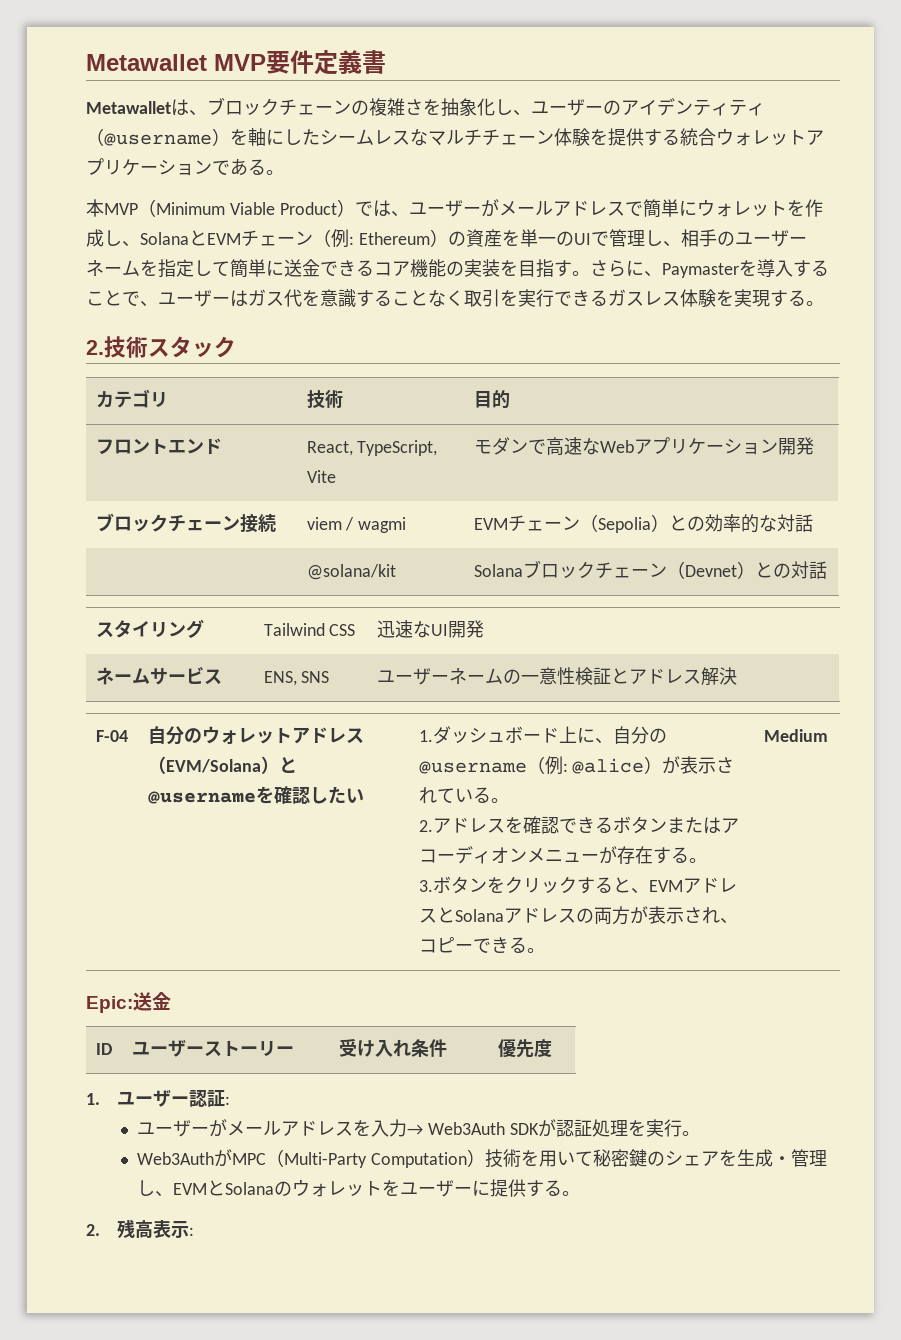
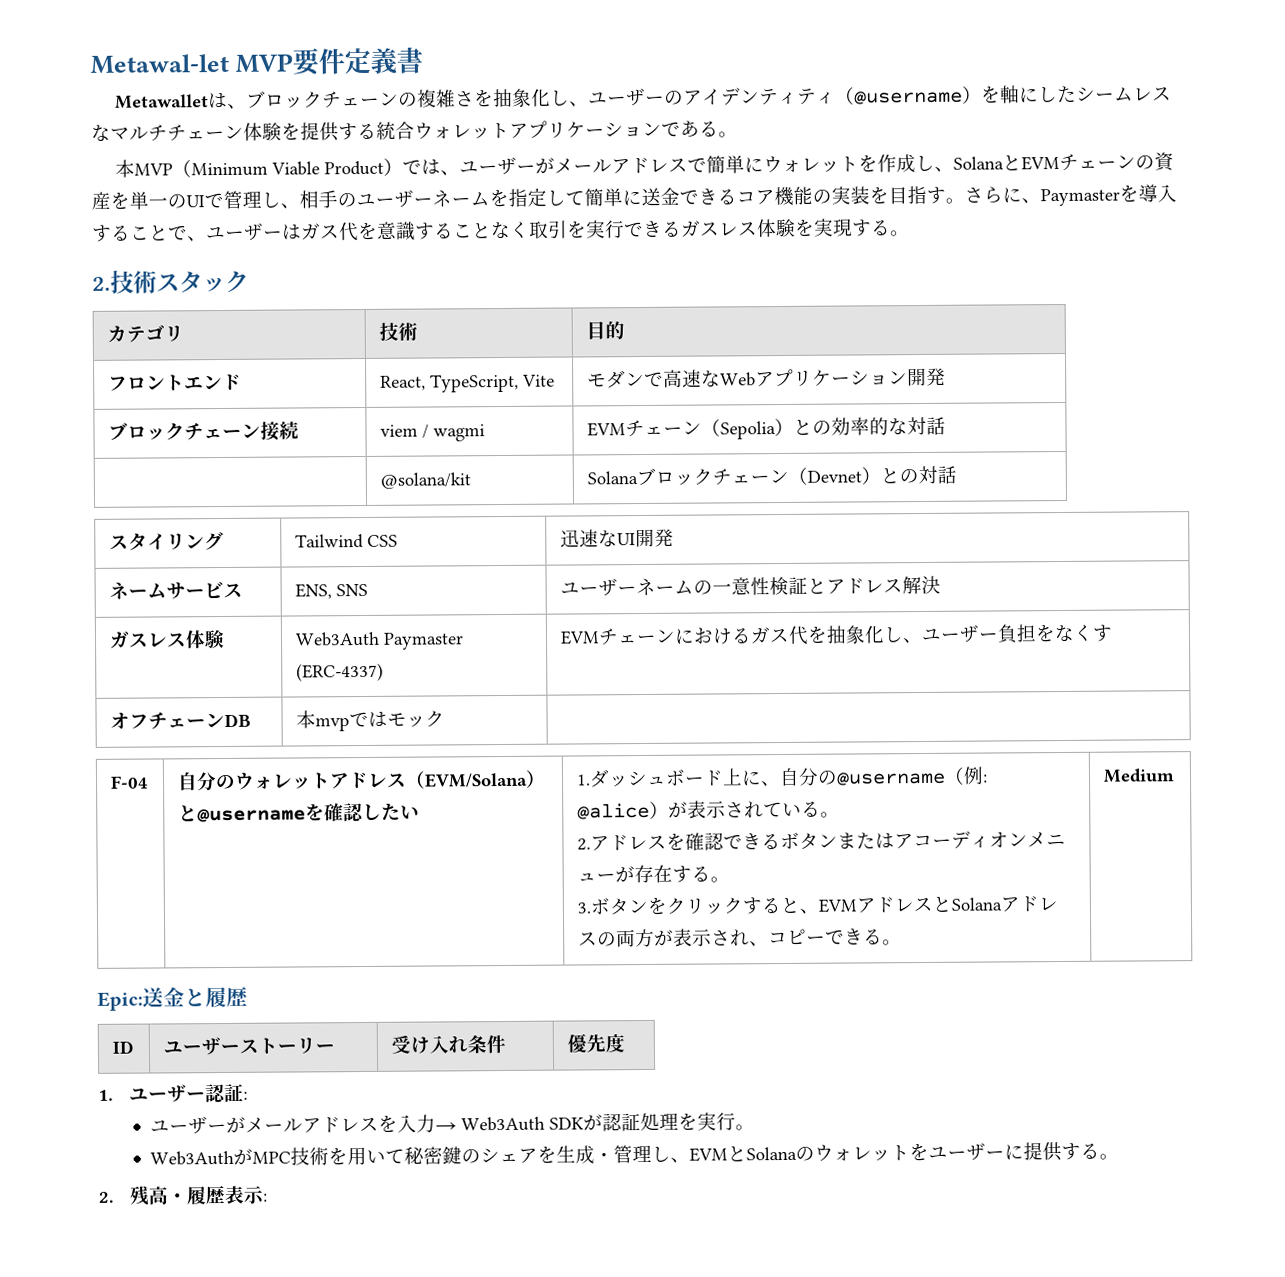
- Metawallet MVP要件定義書
+ Metawal-let MVP要件定義書
- 本MVP（Minimum Viable Product）では、ユーザーがメールアドレスで簡単にウォレットを作成し、SolanaとEVMチェーン（例: Ethereum）の資産を単一のUIで管理し、相手のユーザーネームを指定して簡単に送金できるコア機能の実装を目指す。
+ 本MVP（Minimum Viable Product）では、ユーザーがメールアドレスで簡単にウォレットを作成し、SolanaとEVMチェーンの資産を単一のUIで管理し、相手のユーザーネームを指定して簡単に送金できるコア機能の実装を目指す。
+ ガスレス体験 | Web3Auth Paymaster (ERC-4337) | EVMチェーンにおけるガス代を抽象化し、ユーザー負担をなくす
+ オフチェーンDB | 本mvpではモック |
- Epic:送金
+ Epic:送金と履歴
- Web3AuthがMPC（Multi-Party Computation）技術を用いて秘密鍵のシェアを生成・管理し、EVMとSolanaのウォレットをユーザーに提供する。
+ Web3AuthがMPC技術を用いて秘密鍵のシェアを生成・管理し、EVMとSolanaのウォレットをユーザーに提供する。
- 2.残高表示:
+ 2.残高・履歴表示:

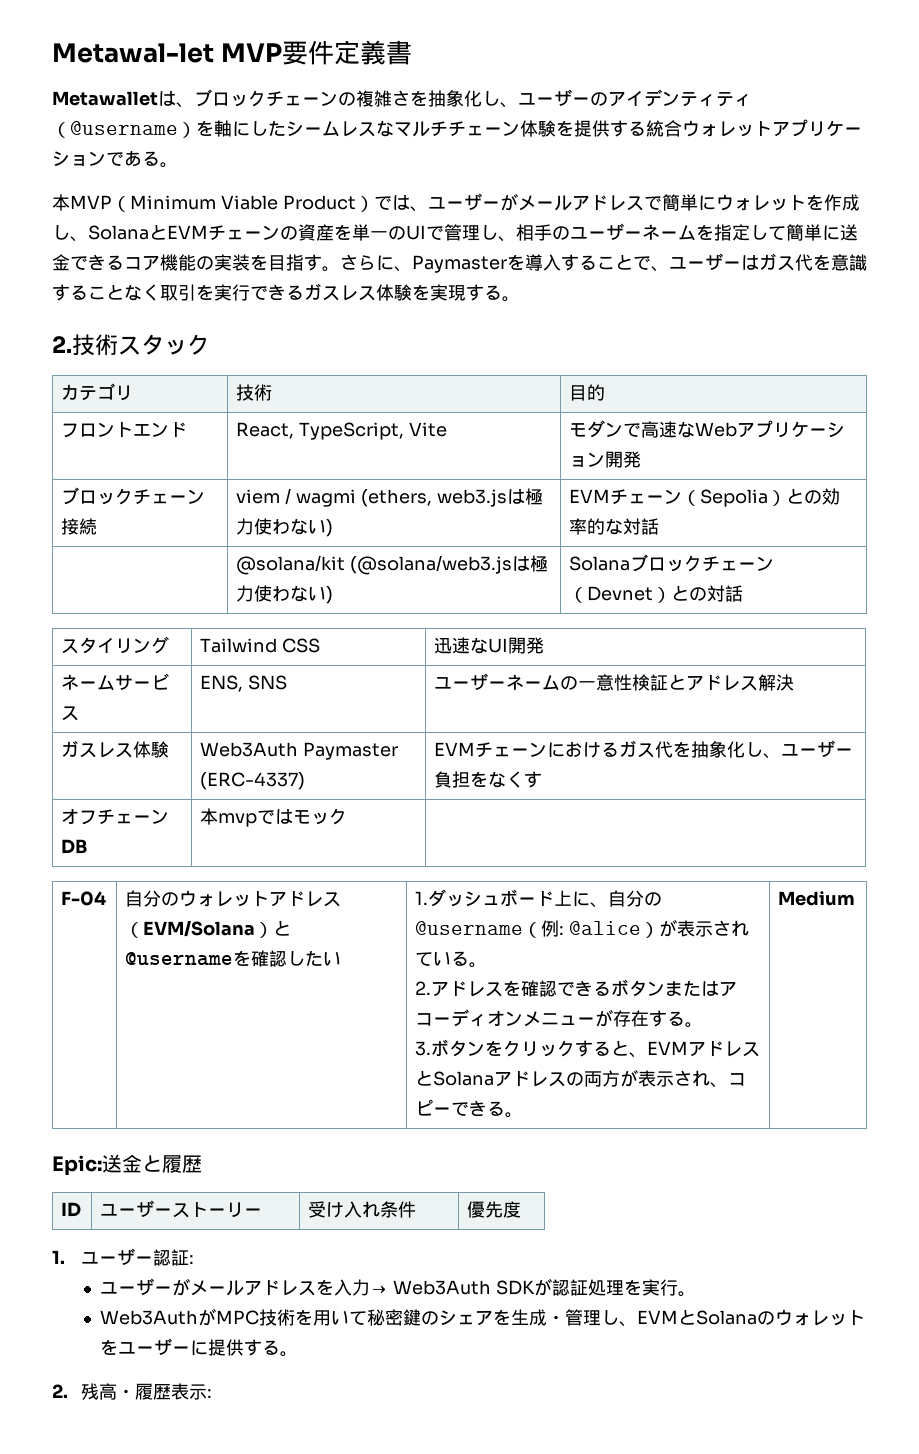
- ブロックチェーン接続 | viem / wagmi | EVMチェーン（Sepolia）との効率的な対話
+ ブロックチェーン接続 | viem / wagmi (ethers, web3.jsは極力使わない) | EVMチェーン（Sepolia）との効率的な対話
- | @solana/kit | Solanaブロックチェーン（Devnet）との対話
+ | @solana/kit (@solana/web3.jsは極力使わない) | Solanaブロックチェーン（Devnet）との対話

